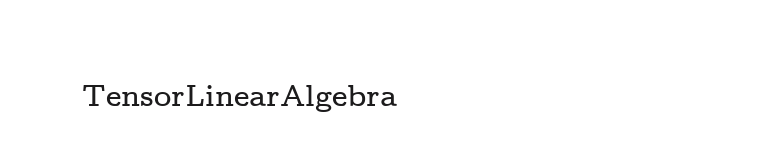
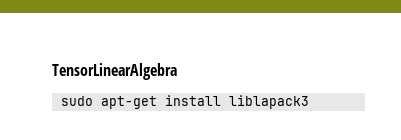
+ sudo apt-get install liblapack3

